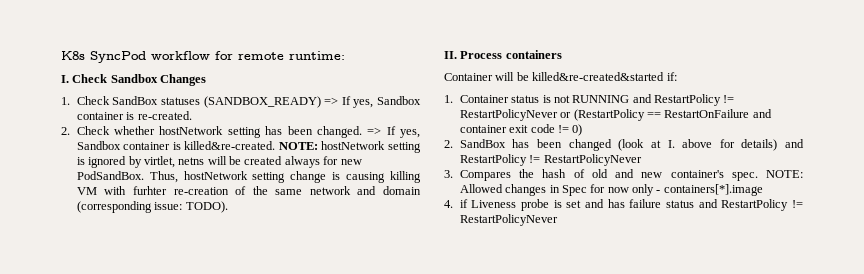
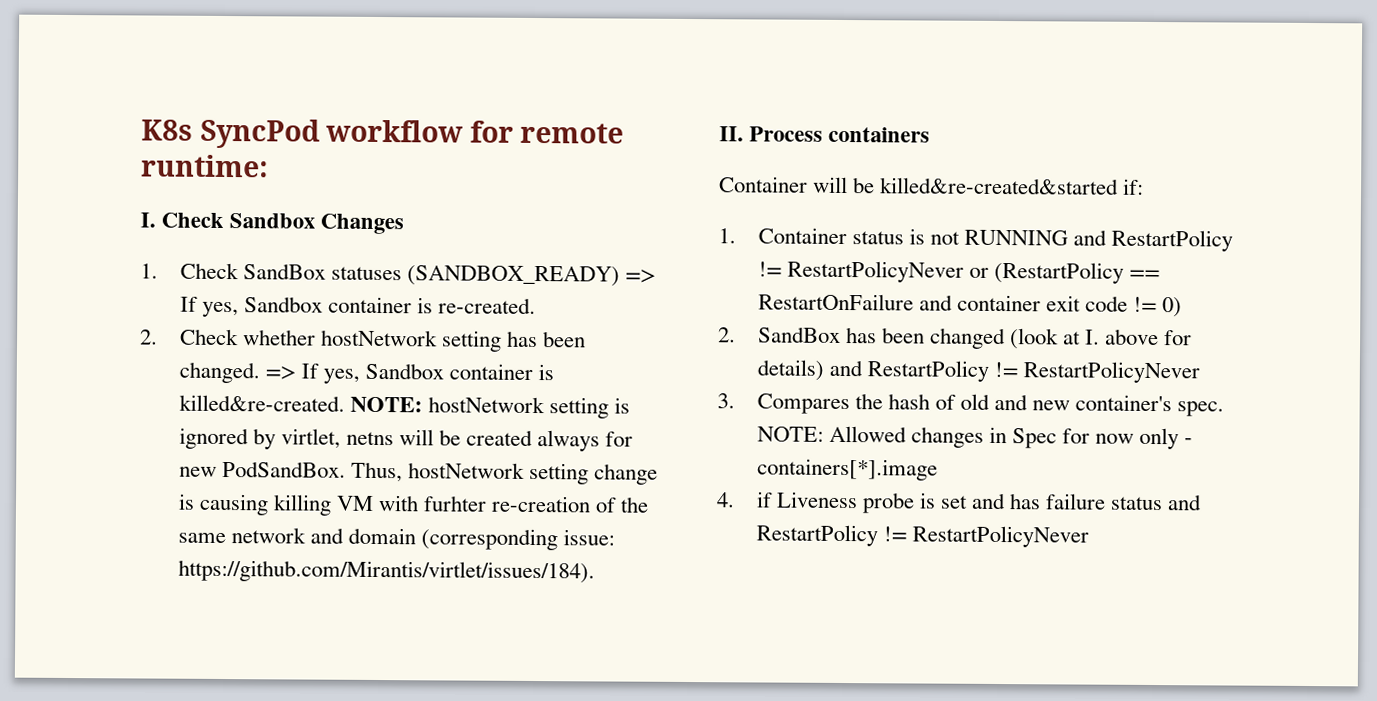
- Thus, hostNetwork setting change is causing killing VM with furhter re-creation of the same network and domain (corresponding issue: TODO).
+ Thus, hostNetwork setting change is causing killing VM with furhter re-creation of the same network and domain (corresponding issue: https://github.com/Mirantis/virtlet/issues/184).

